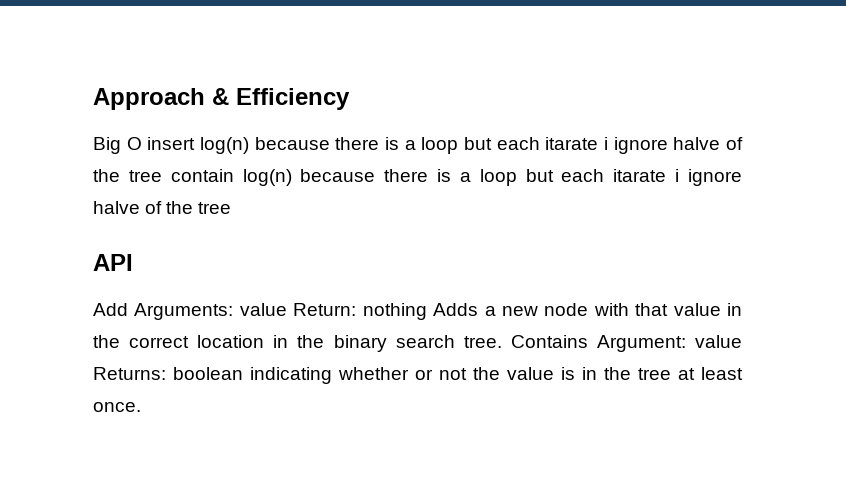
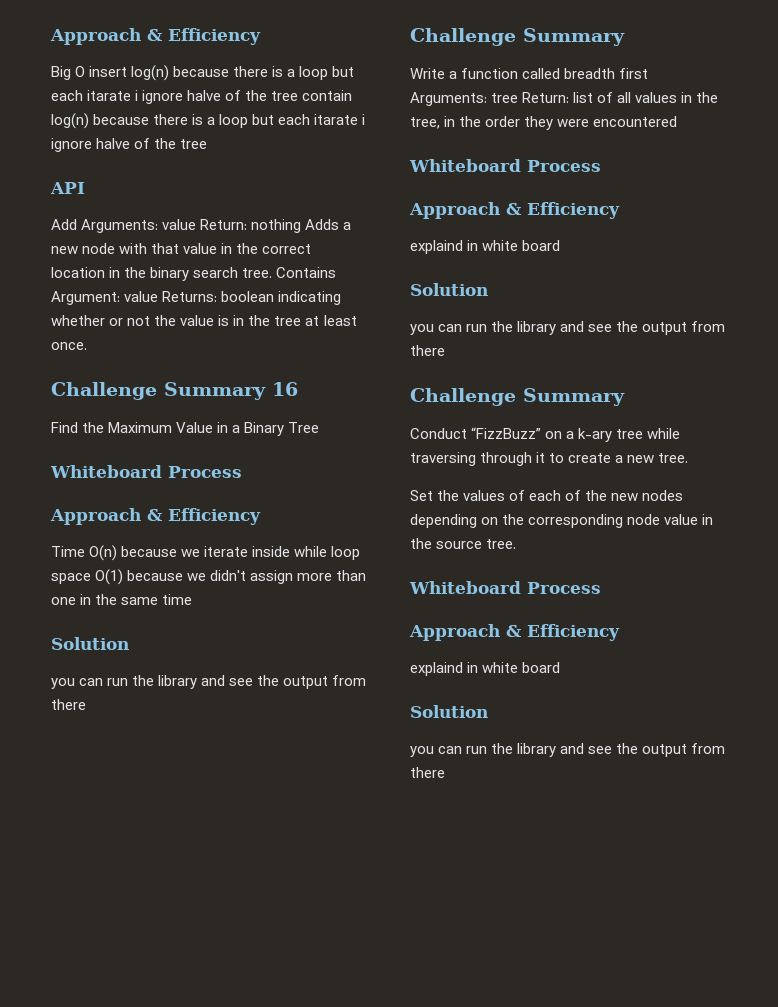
+ Challenge Summary 16
+ Find the Maximum Value in a Binary Tree
+ Whiteboard Process
+ Approach & Efficiency
+ Time O(n) because we iterate inside while loop space O(1) because we didn't assign more than one in the same time
+ Solution
+ you can run the library and see the output from there
+ Challenge Summary
+ Write a function called breadth first Arguments: tree Return: list of all values in the tree, in the order they were encountered
+ Whiteboard Process
+ Approach & Efficiency
+ explaind in white board
+ Solution
+ you can run the library and see the output from there
+ Challenge Summary
+ Conduct “FizzBuzz” on a k-ary tree while traversing through it to create a new tree.
+ Set the values of each of the new nodes depending on the corresponding node value in the source tree.
+ Whiteboard Process
+ Approach & Efficiency
+ explaind in white board
+ Solution
+ you can run the library and see the output from there

